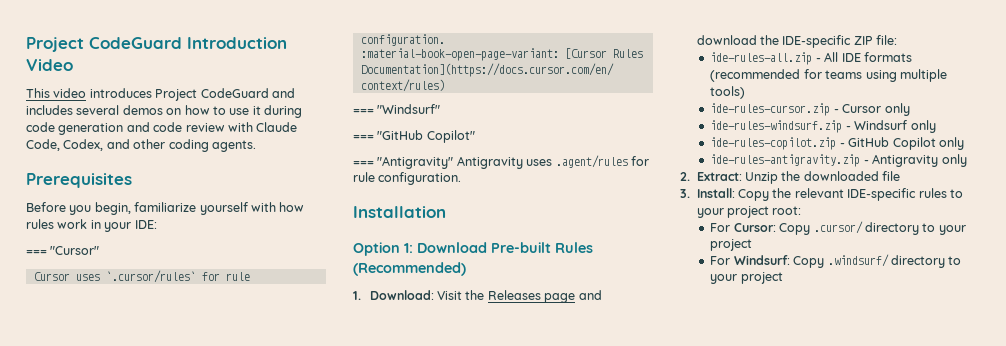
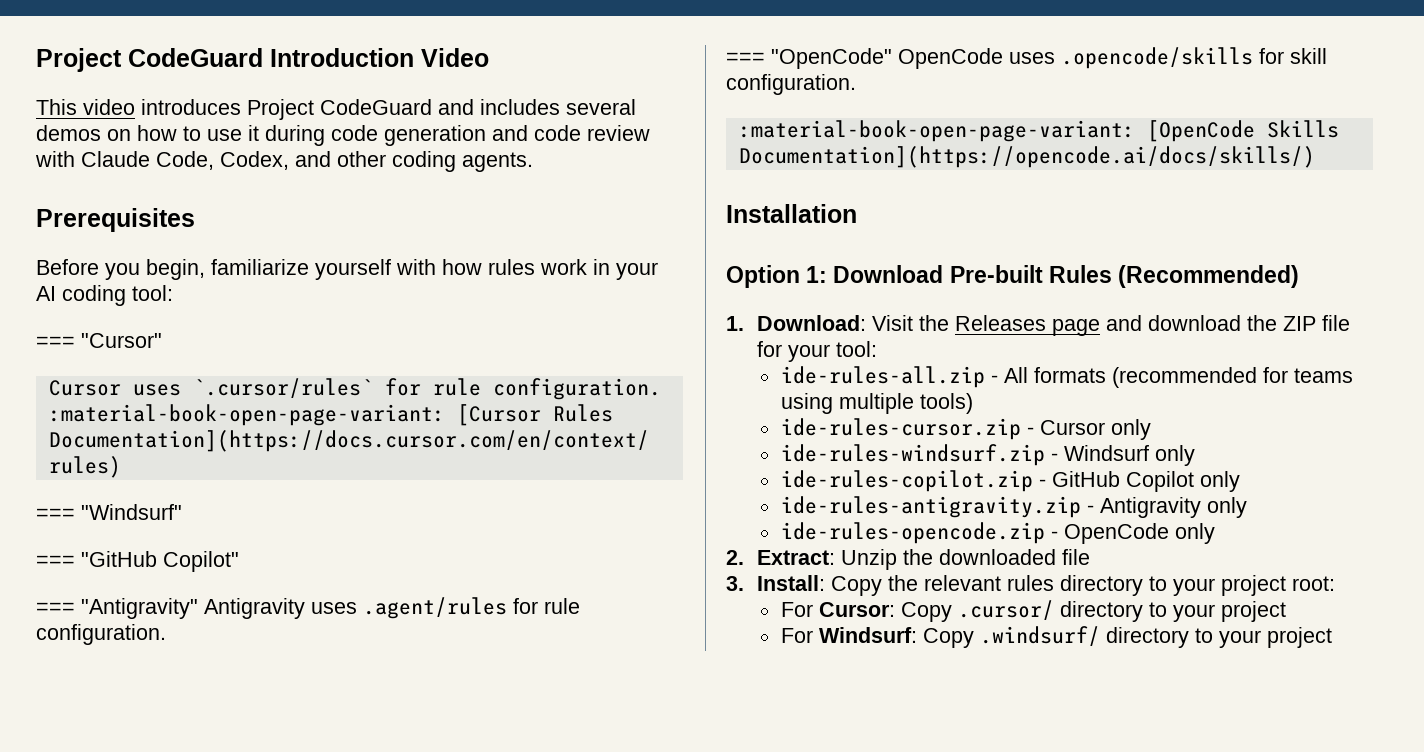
- Before you begin, familiarize yourself with how rules work in your IDE:
+ Before you begin, familiarize yourself with how rules work in your AI coding tool:
+ === "OpenCode" OpenCode uses .opencode/skills for skill configuration.
+ :material-book-open-page-variant: [OpenCode Skills Documentation](https://opencode.ai/docs/skills/)
- 1. Download: Visit the Releases page and download the IDE-specific ZIP file:
+ 1. Download: Visit the Releases page and download the ZIP file for your tool:
- ide-rules-all.zip - All IDE formats (recommended for teams using multiple tools)
+ ide-rules-all.zip - All formats (recommended for teams using multiple tools)
+ ide-rules-opencode.zip - OpenCode only
- 3. Install: Copy the relevant IDE-specific rules to your project root:
+ 3. Install: Copy the relevant rules directory to your project root:

